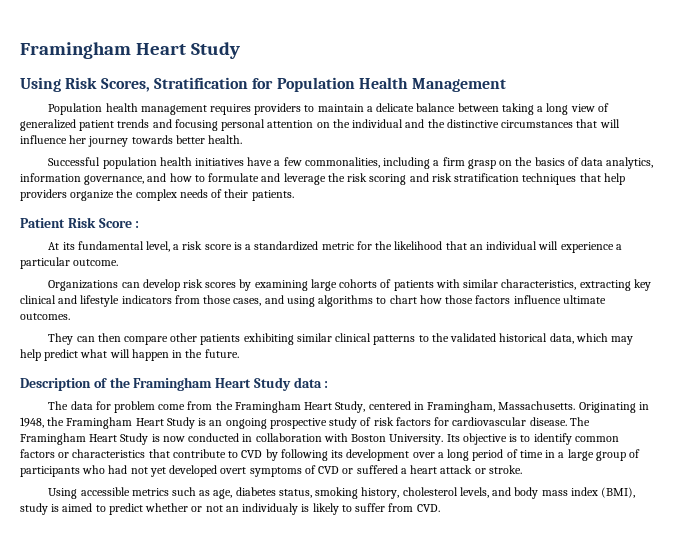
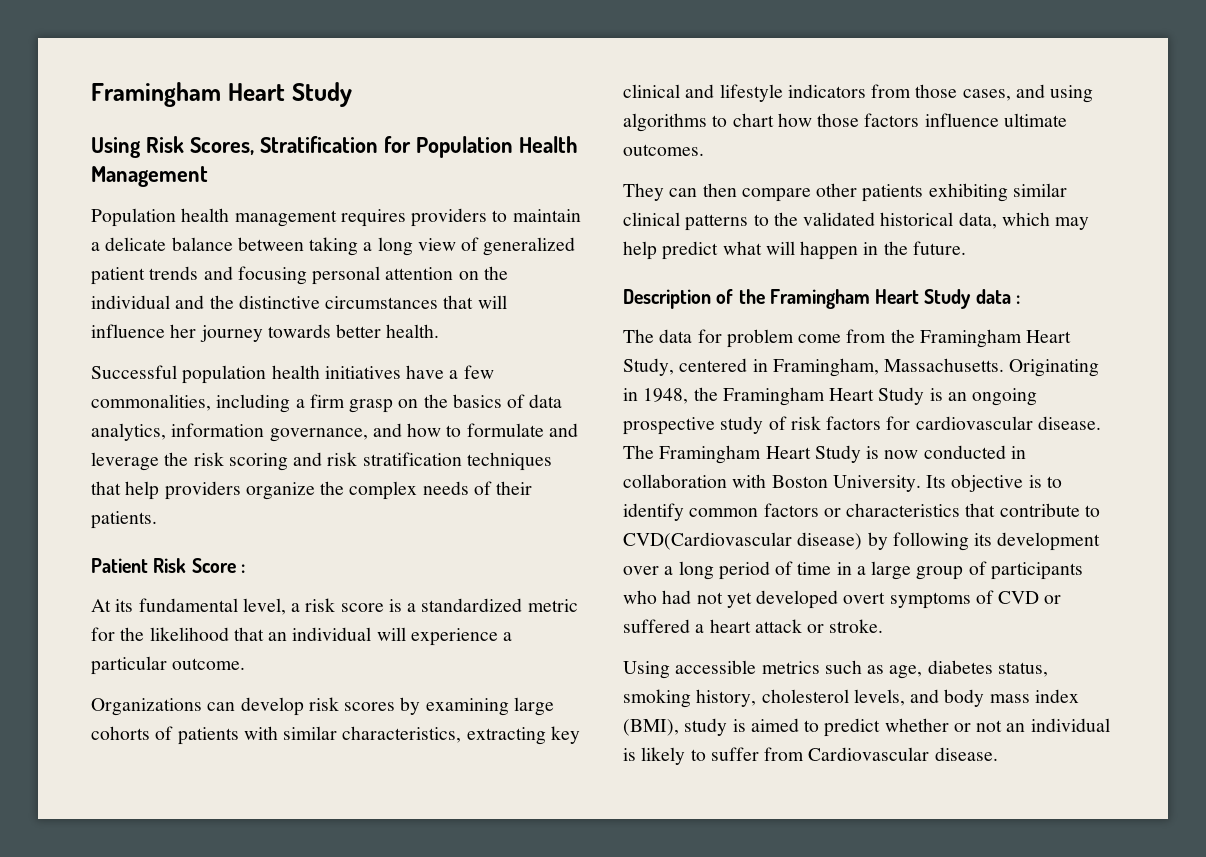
- Its objective is to identify common factors or characteristics that contribute to CVD by following its development over a long period of time in a large group of participants who had not yet developed overt symptoms of CVD or suffered a heart attack or stroke.
+ Its objective is to identify common factors or characteristics that contribute to CVD(Cardiovascular disease) by following its development over a long period of time in a large group of participants who had not yet developed overt symptoms of CVD or suffered a heart attack or stroke.
- Using accessible metrics such as age, diabetes status, smoking history, cholesterol levels, and body mass index (BMI), study is aimed to predict whether or not an individualy is likely to suffer from CVD.
+ Using accessible metrics such as age, diabetes status, smoking history, cholesterol levels, and body mass index (BMI), study is aimed to predict whether or not an individual is likely to suffer from Cardiovascular disease.

